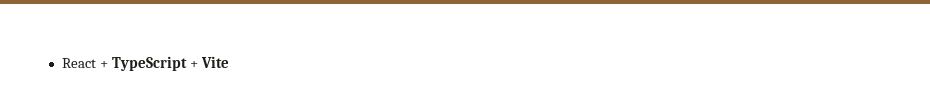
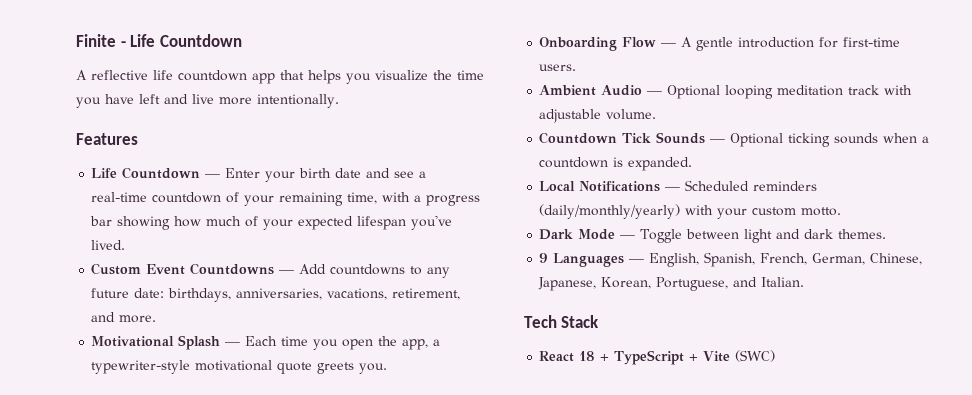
- React + TypeScript + Vite
+ Finite - Life Countdown
+ A reflective life countdown app that helps you visualize the time you have left and live more intentionally.
+ Features
+ Life Countdown — Enter your birth date and see a real-time countdown of your remaining time, with a progress bar showing how much of your expected lifespan you've lived.
+ Custom Event Countdowns — Add countdowns to any future date: birthdays, anniversaries, vacations, retirement, and more.
+ Motivational Splash — Each time you open the app, a typewriter-style motivational quote greets you.
+ Onboarding Flow — A gentle introduction for first-time users.
+ Ambient Audio — Optional looping meditation track with adjustable volume.
+ Countdown Tick Sounds — Optional ticking sounds when a countdown is expanded.
+ Local Notifications — Scheduled reminders (daily/monthly/yearly) with your custom motto.
+ Dark Mode — Toggle between light and dark themes.
+ 9 Languages — English, Spanish, French, German, Chinese, Japanese, Korean, Portuguese, and Italian.
+ Tech Stack
+ React 18 + TypeScript + Vite (SWC)

